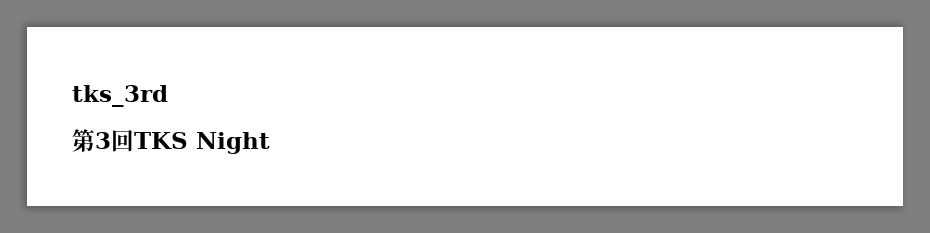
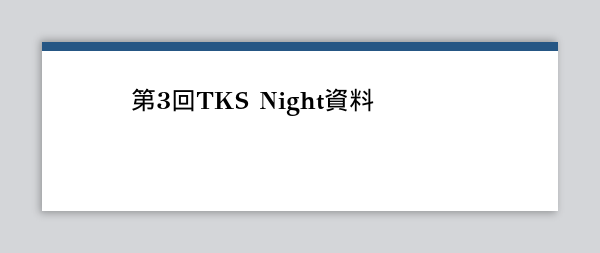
- tks_3rd
- 第3回TKS Night
+ 第3回TKS Night資料

